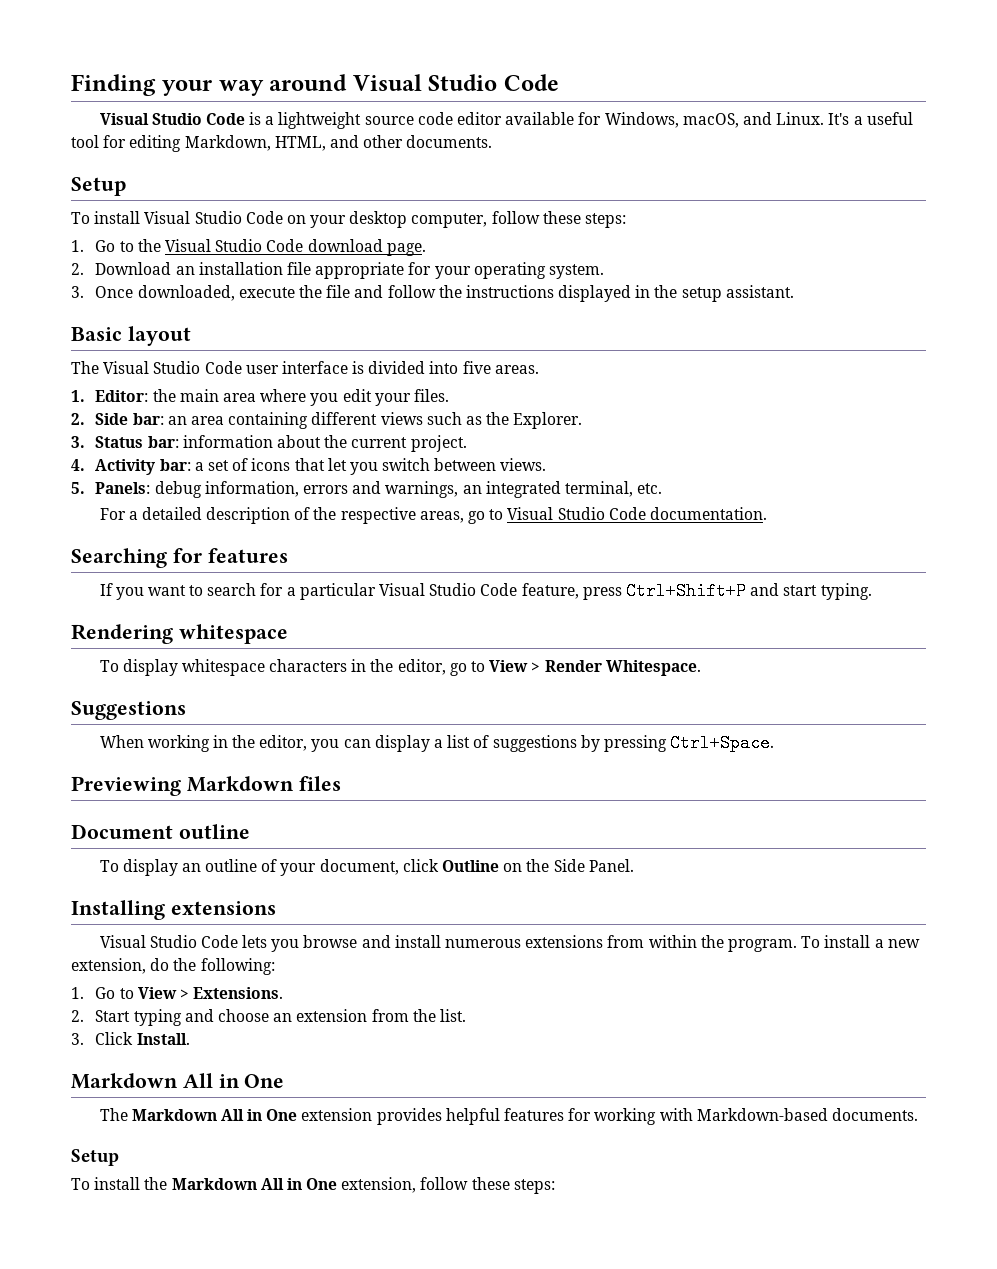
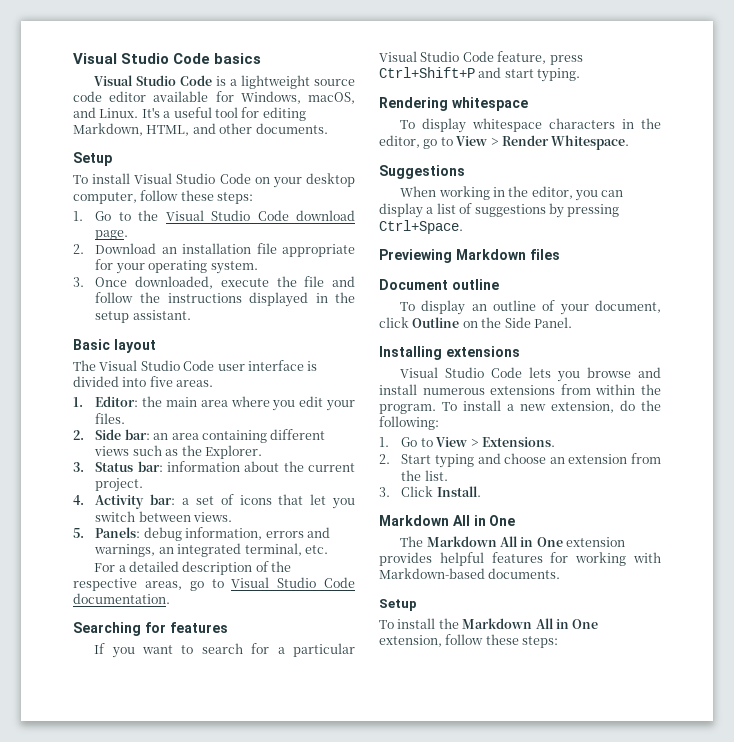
- Finding your way around Visual Studio Code
+ Visual Studio Code basics

